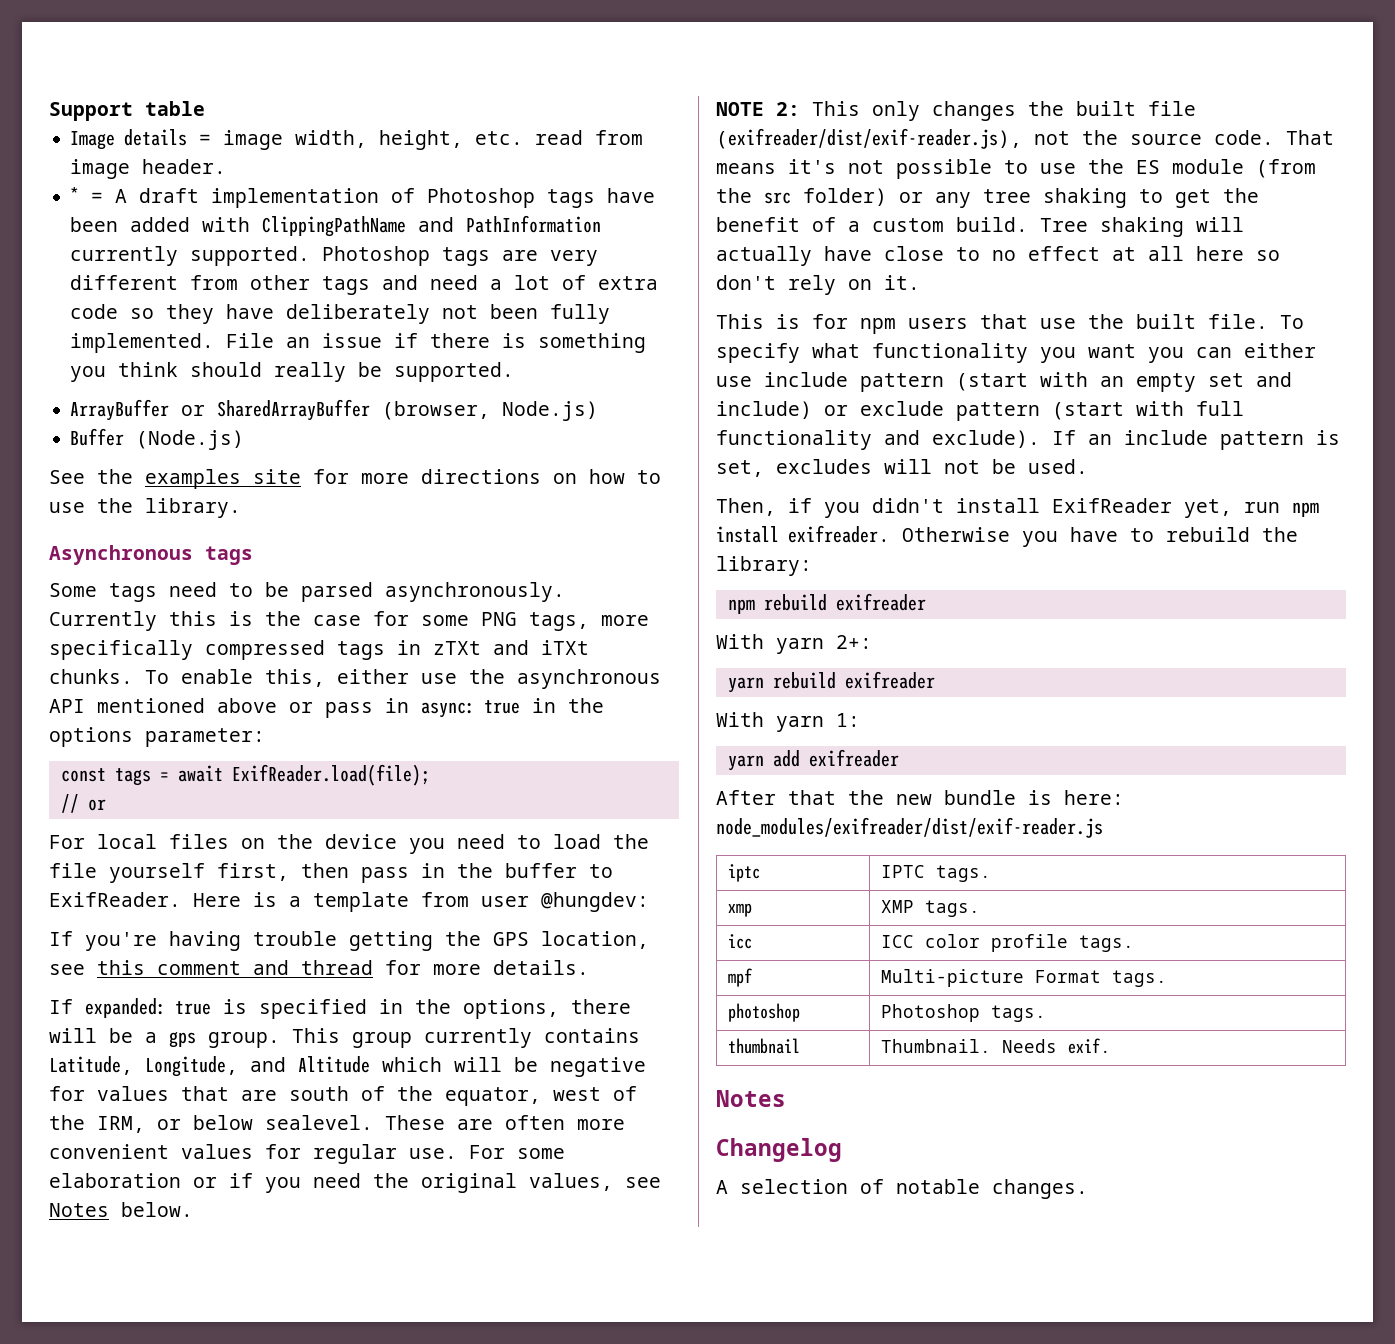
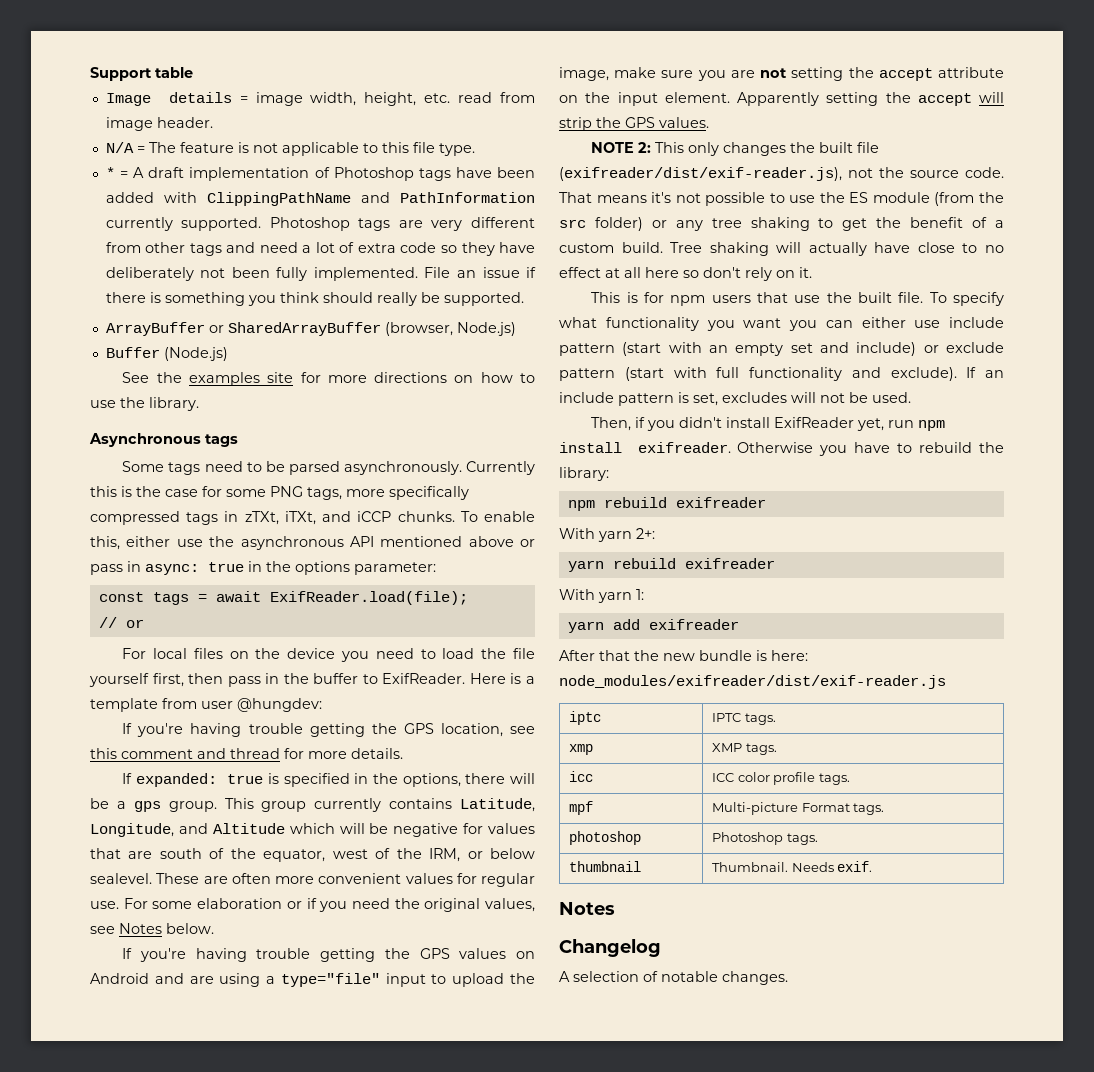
+ N/A = The feature is not applicable to this file type.
- Currently this is the case for some PNG tags, more specifically compressed tags in zTXt and iTXt chunks.
+ Currently this is the case for some PNG tags, more specifically compressed tags in zTXt, iTXt, and iCCP chunks.
+ If you're having trouble getting the GPS values on Android and are using a type="file" input to upload the image, make sure you are not setting the accept attribute on the input element. Apparently setting the accept will strip the GPS values.

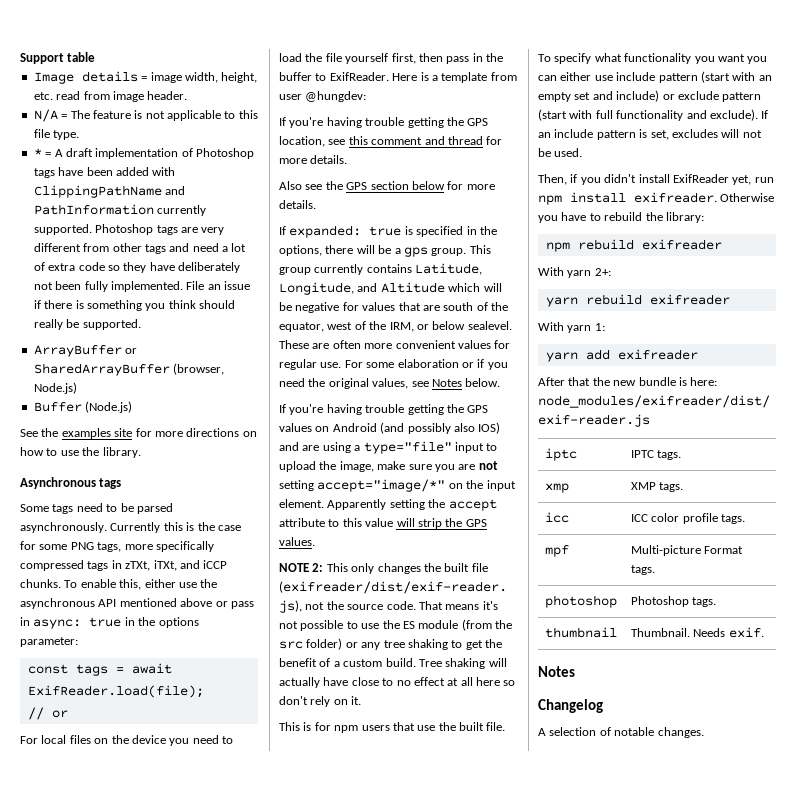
+ Also see the GPS section below for more details.
- If you're having trouble getting the GPS values on Android and are using a type="file" input to upload the image, make sure you are not setting the accept attribute on the input element.
+ If you're having trouble getting the GPS values on Android (and possibly also IOS) and are using a type="file" input to upload the image, make sure you are not setting accept="image/*" on the input element.
- Apparently setting the accept will strip the GPS values.
+ Apparently setting the accept attribute to this value will strip the GPS values.

